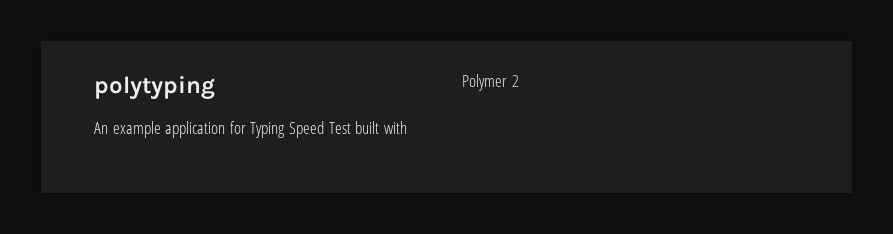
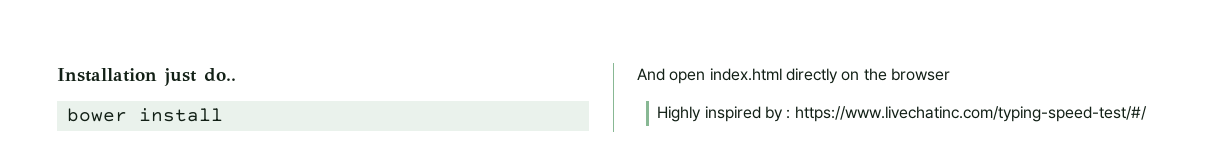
- polytyping
- An example application for Typing Speed Test built with Polymer 2
+ Installation just do..
+ bower install
+ And open index.html directly on the browser
+ Highly inspired by : https://www.livechatinc.com/typing-speed-test/#/

